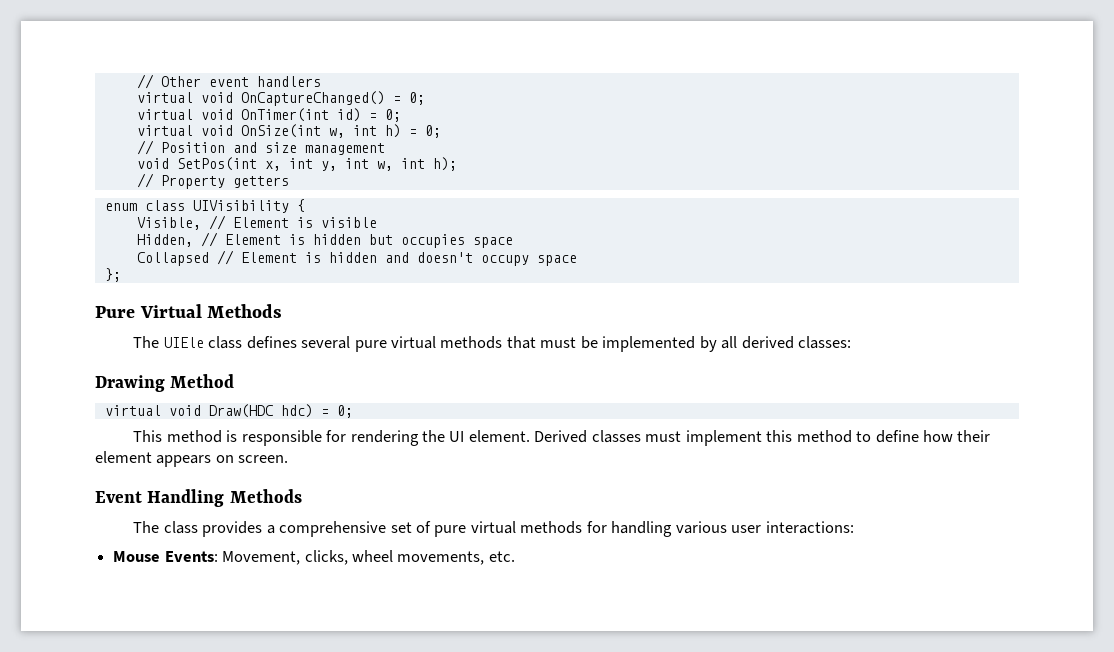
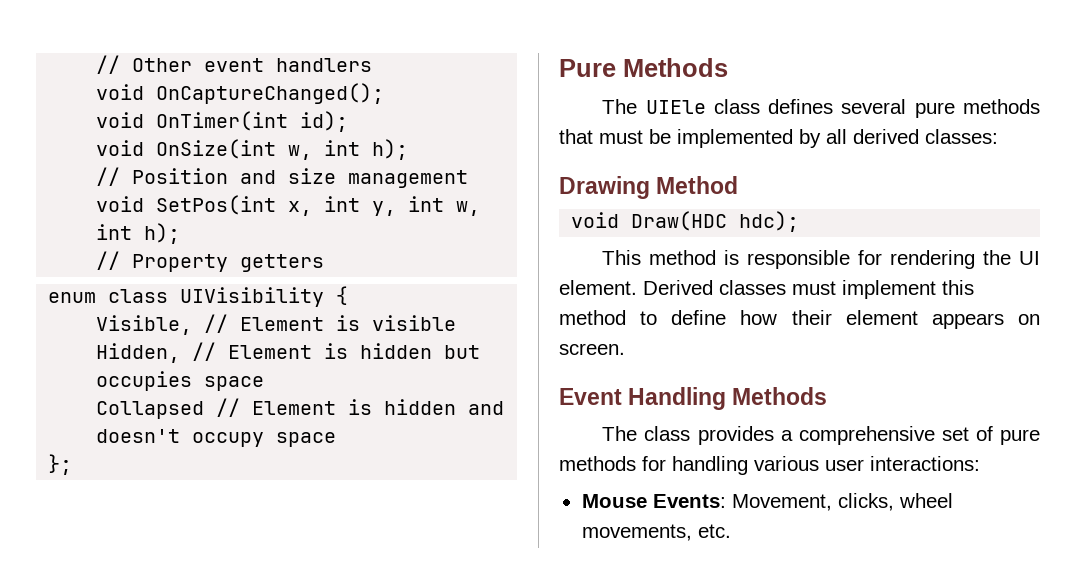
- virtual void OnCaptureChanged() = 0;
- virtual void OnTimer(int id) = 0;
- virtual void OnSize(int w, int h) = 0;
+ void OnCaptureChanged();
+ void OnTimer(int id);
+ void OnSize(int w, int h);
- Pure Virtual Methods
+ Pure Methods
- The UIEle class defines several pure virtual methods that must be implemented by all derived classes:
+ The UIEle class defines several pure methods that must be implemented by all derived classes:
- virtual void Draw(HDC hdc) = 0;
+ void Draw(HDC hdc);
- The class provides a comprehensive set of pure virtual methods for handling various user interactions:
+ The class provides a comprehensive set of pure methods for handling various user interactions:

